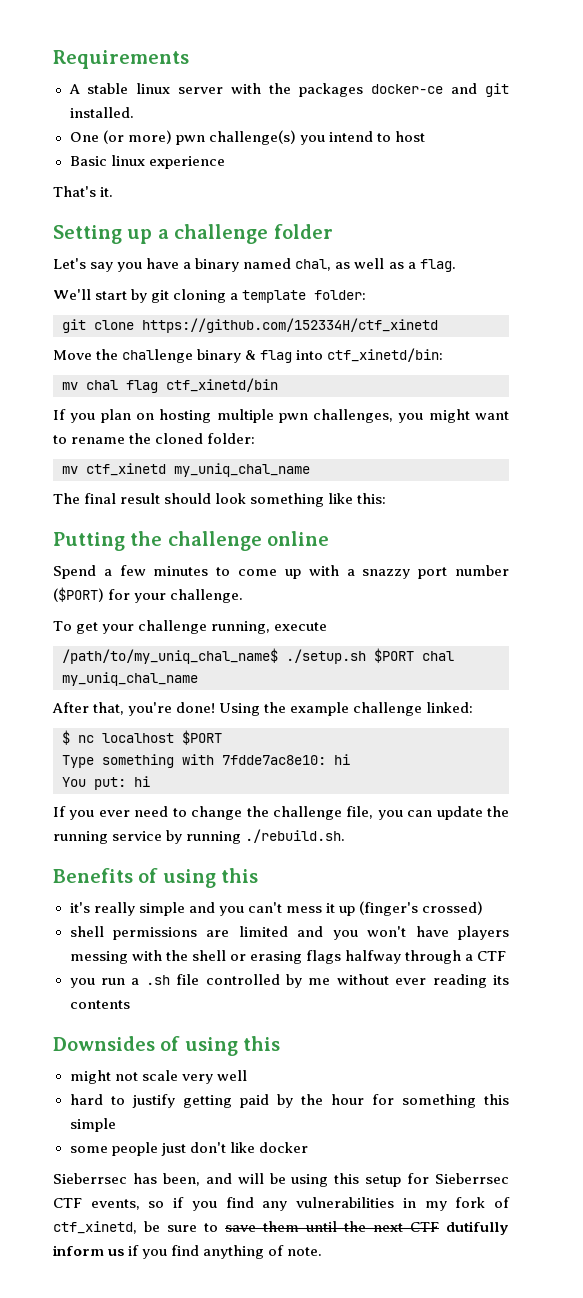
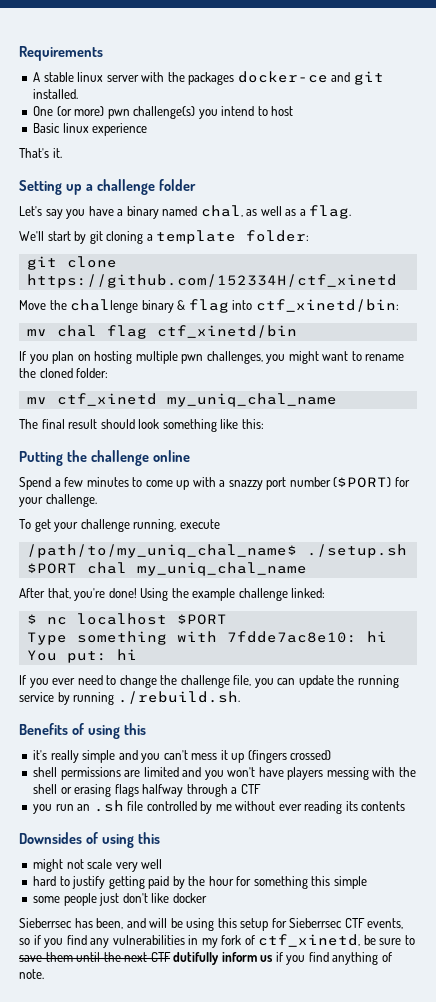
- it's really simple and you can't mess it up (finger's crossed)
+ it's really simple and you can't mess it up (fingers crossed)
- you run a .sh file controlled by me without ever reading its contents
+ you run an .sh file controlled by me without ever reading its contents

